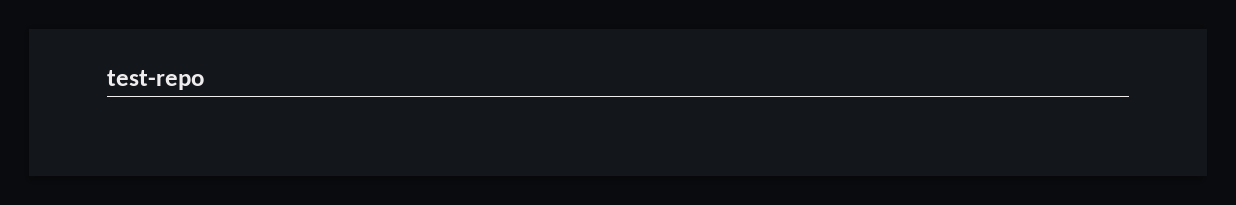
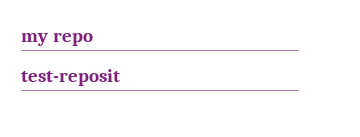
- test-repo
+ my repo
+ test-reposit

